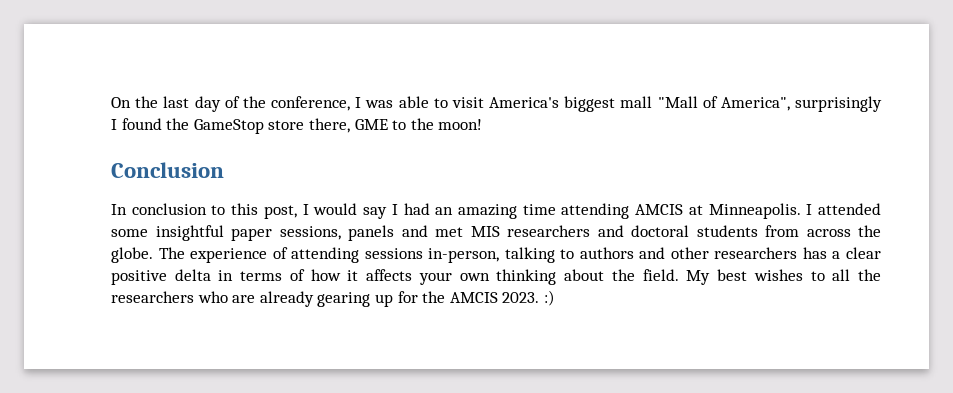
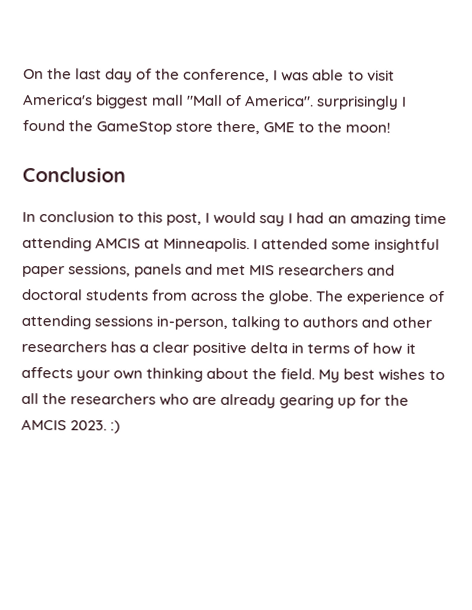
- On the last day of the conference, I was able to visit America's biggest mall "Mall of America", surprisingly I found the GameStop store there, GME to the moon!
+ On the last day of the conference, I was able to visit America's biggest mall "Mall of America". surprisingly I found the GameStop store there, GME to the moon!

